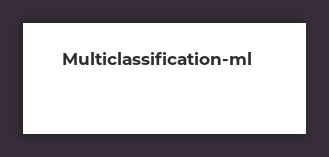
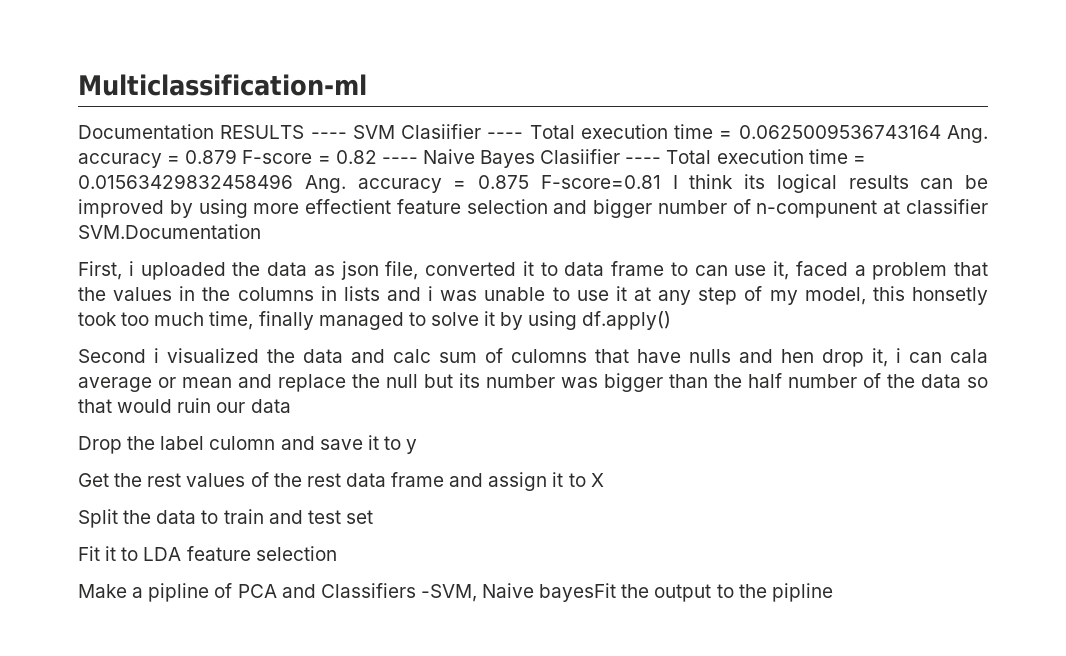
+ Documentation RESULTS ---- SVM Clasiifier ---- Total execution time = 0.0625009536743164 Ang. accuracy = 0.879 F-score = 0.82 ---- Naive Bayes Clasiifier ---- Total execution time = 0.01563429832458496 Ang. accuracy = 0.875 F-score=0.81 I think its logical results can be improved by using more effectient feature selection and bigger number of n-compunent at classifier SVM.Documentation
+ First, i uploaded the data as json file, converted it to data frame to can use it, faced a problem that the values in the columns in lists and i was unable to use it at any step of my model, this honsetly took too much time, finally managed to solve it by using df.apply()
+ Second i visualized the data and calc sum of culomns that have nulls and hen drop it, i can cala average or mean and replace the null but its number was bigger than the half number of the data so that would ruin our data
+ Drop the label culomn and save it to y
+ Get the rest values of the rest data frame and assign it to X
+ Split the data to train and test set
+ Fit it to LDA feature selection
+ Make a pipline of PCA and Classifiers -SVM, Naive bayesFit the output to the pipline

